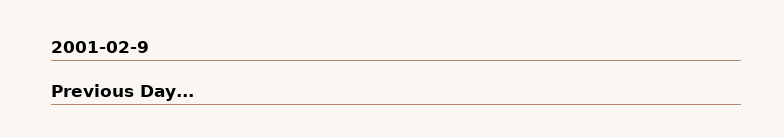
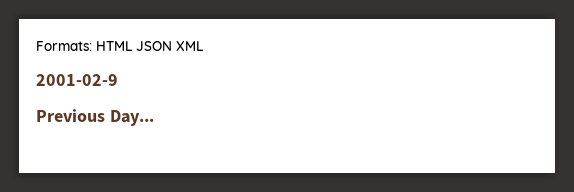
+ Formats: HTML JSON XML

